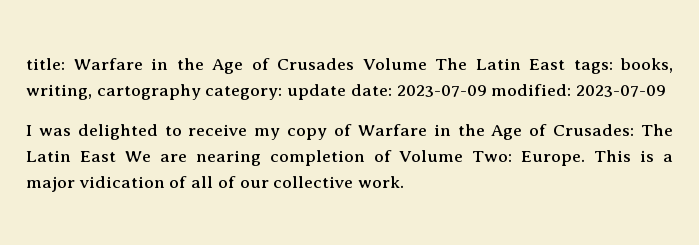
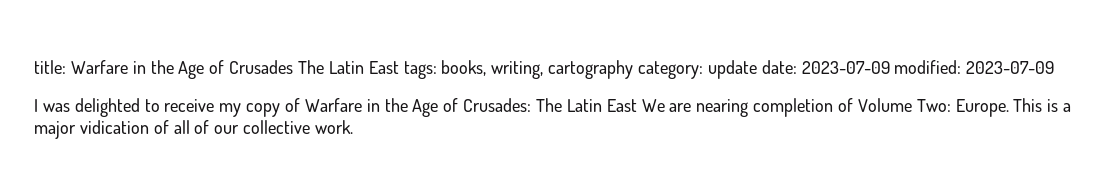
- title: Warfare in the Age of Crusades Volume The Latin East tags: books, writing, cartography category: update date: 2023-07-09 modified: 2023-07-09
+ title: Warfare in the Age of Crusades The Latin East tags: books, writing, cartography category: update date: 2023-07-09 modified: 2023-07-09

